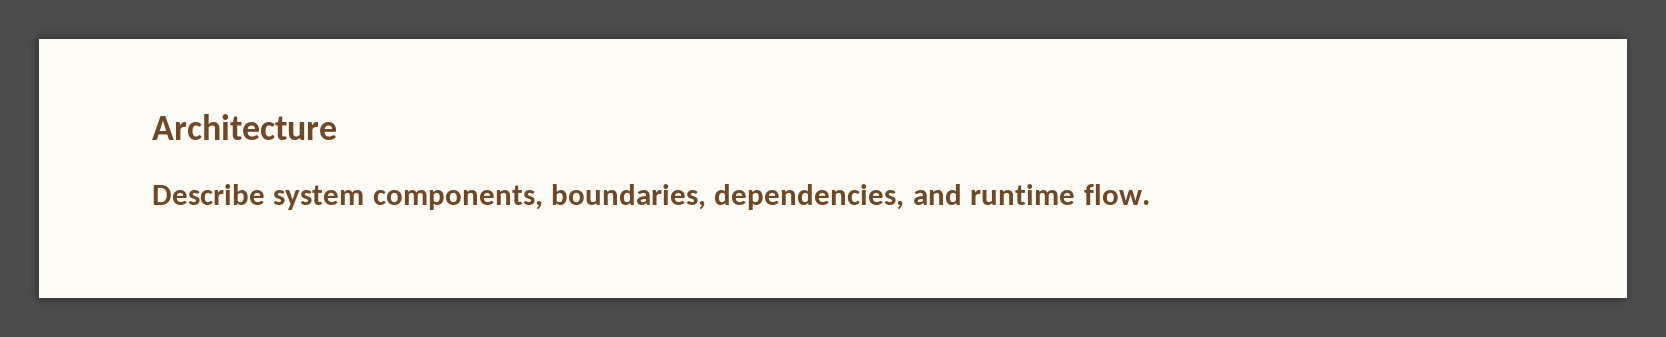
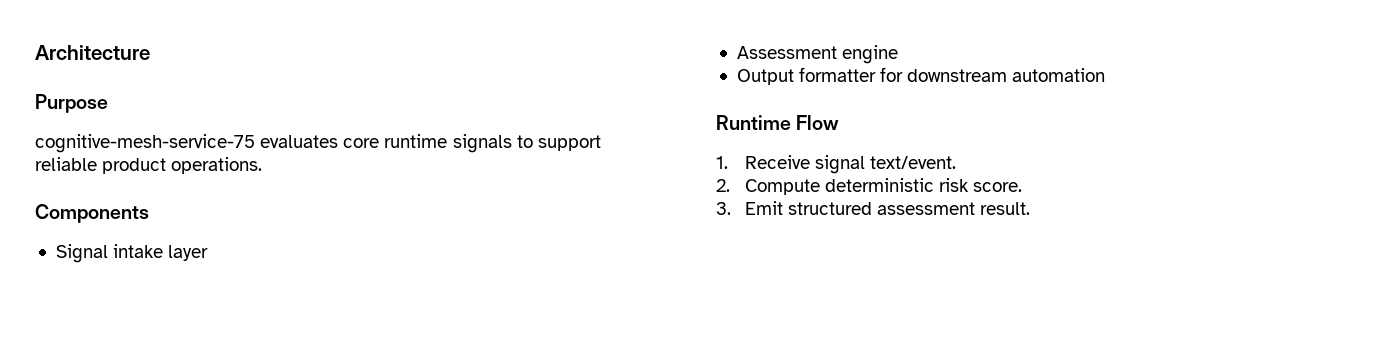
- Describe system components, boundaries, dependencies, and runtime flow.
+ Purpose
+ cognitive-mesh-service-75 evaluates core runtime signals to support reliable product operations.
+ Components
+ Signal intake layer
+ Assessment engine
+ Output formatter for downstream automation
+ Runtime Flow
+ 1. Receive signal text/event.
+ 2. Compute deterministic risk score.
+ 3. Emit structured assessment result.

